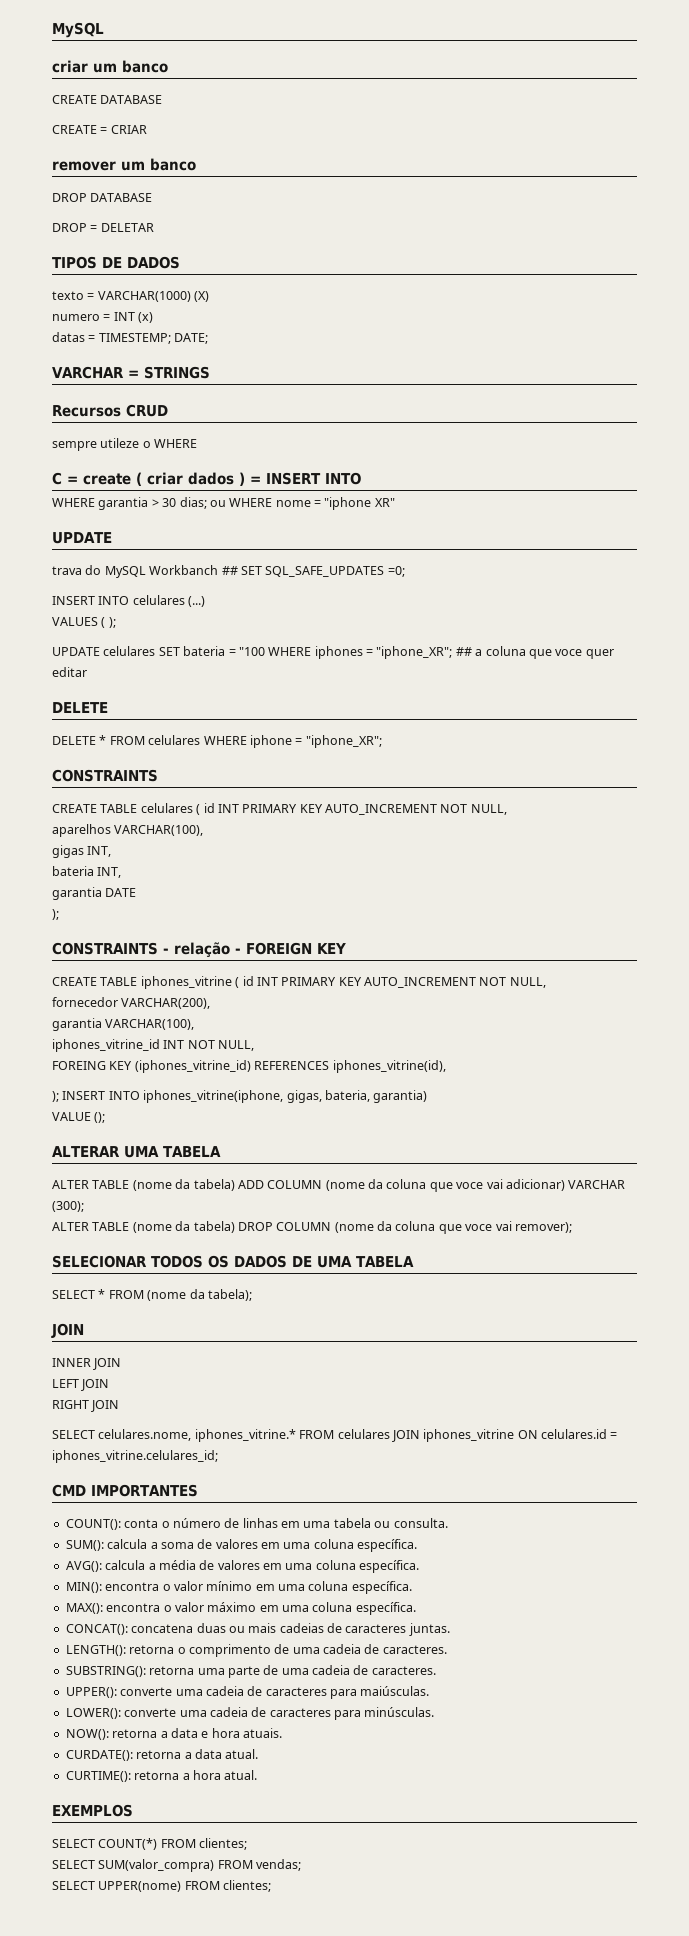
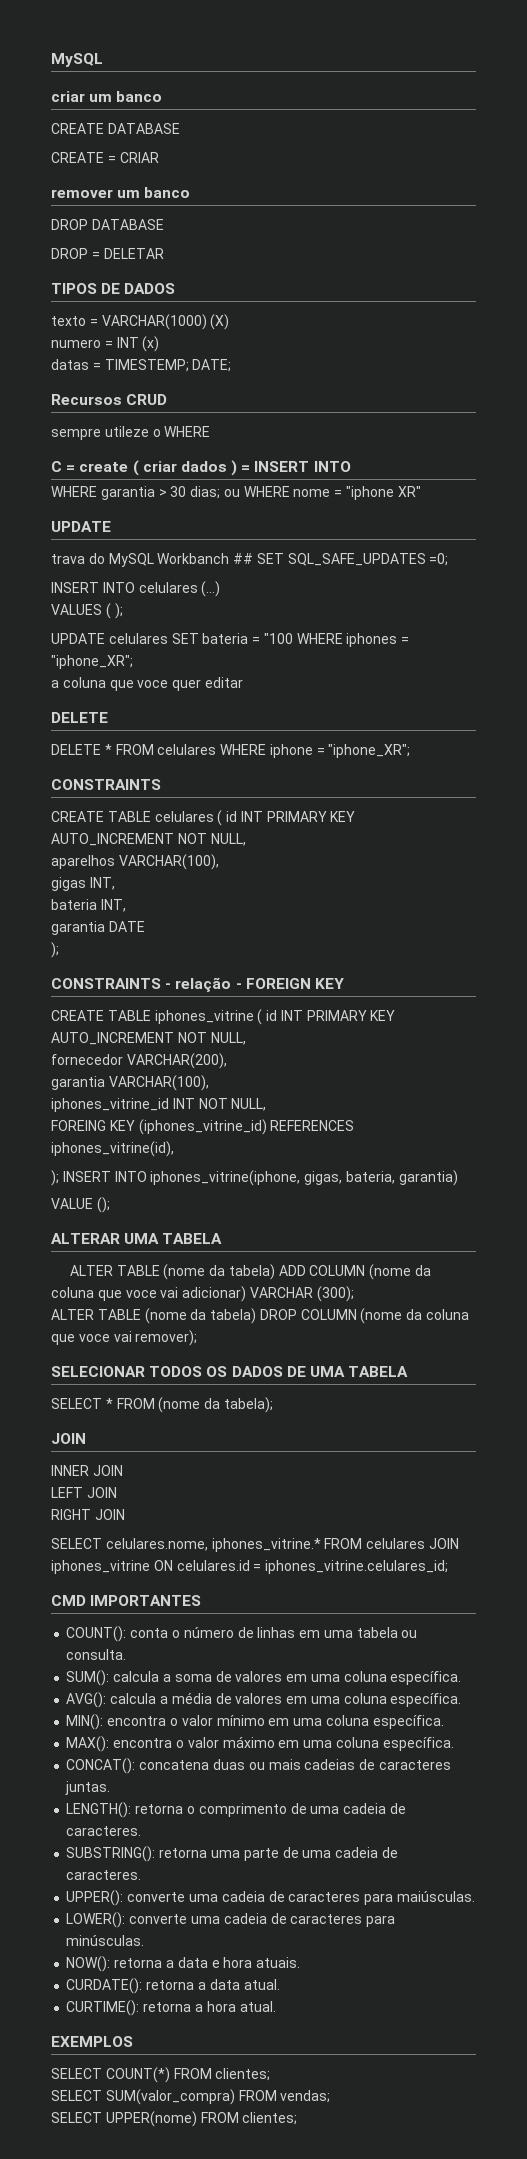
- VARCHAR = STRINGS
- UPDATE celulares SET bateria = "100 WHERE iphones = "iphone_XR"; ## a coluna que voce quer editar
+ UPDATE celulares SET bateria = "100 WHERE iphones = "iphone_XR";
+ a coluna que voce quer editar

